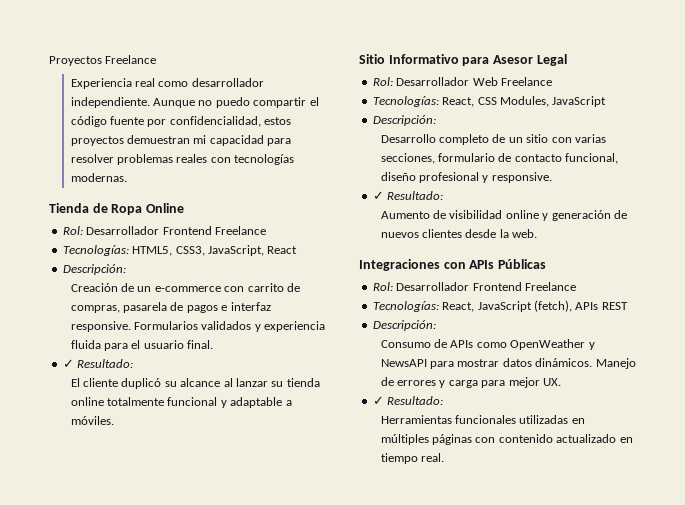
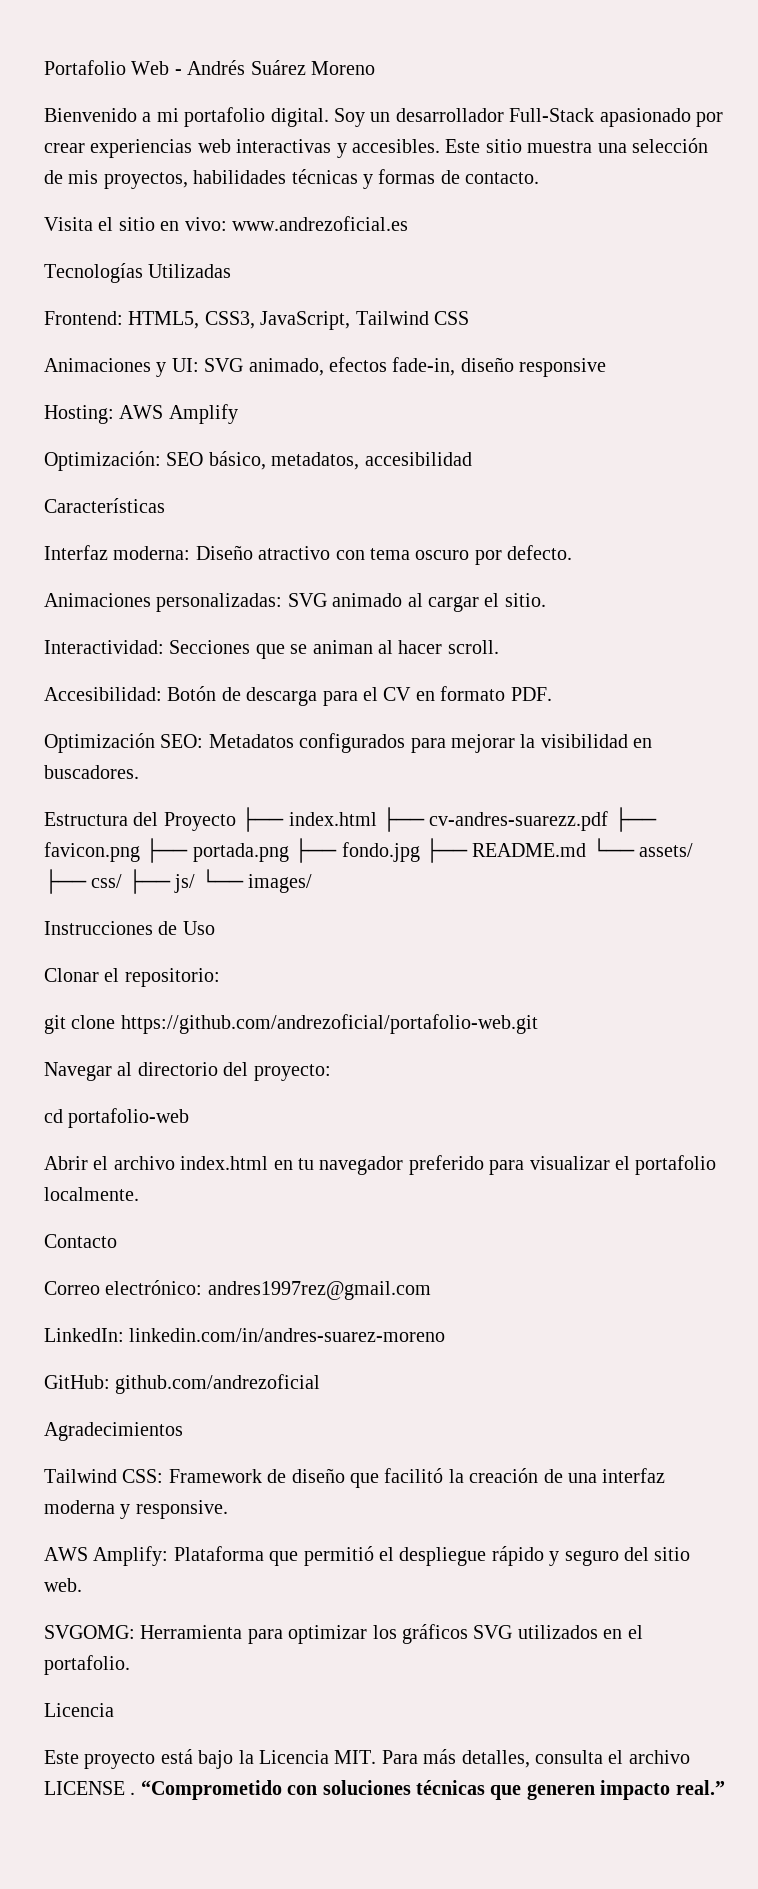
- Proyectos Freelance
- Experiencia real como desarrollador independiente. Aunque no puedo compartir el código fuente por confidencialidad, estos proyectos demuestran mi capacidad para resolver problemas reales con tecnologías modernas.
- Tienda de Ropa Online
- Rol: Desarrollador Frontend Freelance
- Tecnologías: HTML5, CSS3, JavaScript, React
- Descripción:
- Creación de un e-commerce con carrito de compras, pasarela de pagos e interfaz responsive. Formularios validados y experiencia fluida para el usuario final.
- ✓ Resultado:
- El cliente duplicó su alcance al lanzar su tienda online totalmente funcional y adaptable a móviles.
- Sitio Informativo para Asesor Legal
- Rol: Desarrollador Web Freelance
- Tecnologías: React, CSS Modules, JavaScript
- Descripción:
- Desarrollo completo de un sitio con varias secciones, formulario de contacto funcional, diseño profesional y responsive.
- ✓ Resultado:
- Aumento de visibilidad online y generación de nuevos clientes desde la web.
- Integraciones con APIs Públicas
- Rol: Desarrollador Frontend Freelance
- Tecnologías: React, JavaScript (fetch), APIs REST
- Descripción:
- Consumo de APIs como OpenWeather y NewsAPI para mostrar datos dinámicos. Manejo de errores y carga para mejor UX.
- ✓ Resultado:
- Herramientas funcionales utilizadas en múltiples páginas con contenido actualizado en tiempo real.
+ Portafolio Web - Andrés Suárez Moreno
+ Bienvenido a mi portafolio digital. Soy un desarrollador Full-Stack apasionado por crear experiencias web interactivas y accesibles. Este sitio muestra una selección de mis proyectos, habilidades técnicas y formas de contacto.
+ Visita el sitio en vivo: www.andrezoficial.es
+ Tecnologías Utilizadas
+ Frontend: HTML5, CSS3, JavaScript, Tailwind CSS
+ Animaciones y UI: SVG animado, efectos fade-in, diseño responsive
+ Hosting: AWS Amplify
+ Optimización: SEO básico, metadatos, accesibilidad
+ Características
+ Interfaz moderna: Diseño atractivo con tema oscuro por defecto.
+ Animaciones personalizadas: SVG animado al cargar el sitio.
+ Interactividad: Secciones que se animan al hacer scroll.
+ Accesibilidad: Botón de descarga para el CV en formato PDF.
+ Optimización SEO: Metadatos configurados para mejorar la visibilidad en buscadores.
+ Estructura del Proyecto ├── index.html ├── cv-andres-suarezz.pdf ├── favicon.png ├── portada.png ├── fondo.jpg ├── README.md └── assets/ ├── css/ ├── js/ └── images/
+ Instrucciones de Uso
+ Clonar el repositorio:
+ git clone https://github.com/andrezoficial/portafolio-web.git
+ Navegar al directorio del proyecto:
+ cd portafolio-web
+ Abrir el archivo index.html en tu navegador preferido para visualizar el portafolio localmente.
+ Contacto
+ Correo electrónico: andres1997rez@gmail.com
+ LinkedIn: linkedin.com/in/andres-suarez-moreno
+ GitHub: github.com/andrezoficial
+ Agradecimientos
+ Tailwind CSS: Framework de diseño que facilitó la creación de una interfaz moderna y responsive.
+ AWS Amplify: Plataforma que permitió el despliegue rápido y seguro del sitio web.
+ SVGOMG: Herramienta para optimizar los gráficos SVG utilizados en el portafolio.
+ Licencia
+ Este proyecto está bajo la Licencia MIT. Para más detalles, consulta el archivo LICENSE . “Comprometido con soluciones técnicas que generen impacto real.”

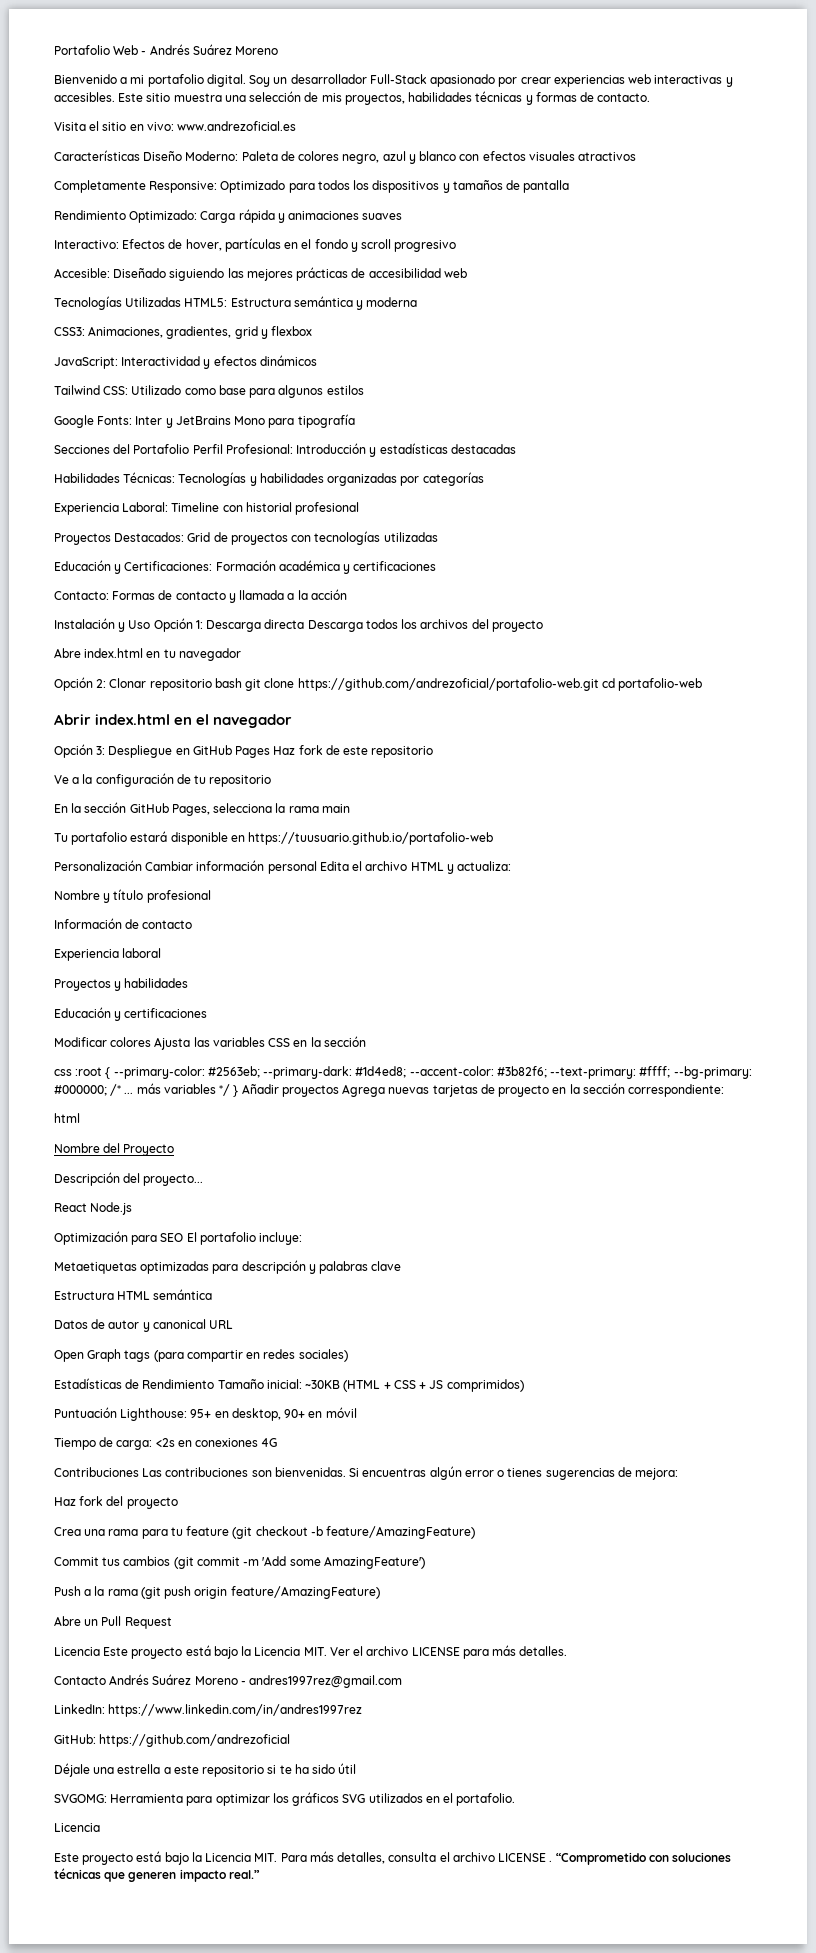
- Tecnologías Utilizadas
- Frontend: HTML5, CSS3, JavaScript, Tailwind CSS
- Animaciones y UI: SVG animado, efectos fade-in, diseño responsive
- Hosting: AWS Amplify
- Optimización: SEO básico, metadatos, accesibilidad
- Características
- Interfaz moderna: Diseño atractivo con tema oscuro por defecto.
- Animaciones personalizadas: SVG animado al cargar el sitio.
- Interactividad: Secciones que se animan al hacer scroll.
- Accesibilidad: Botón de descarga para el CV en formato PDF.
- Optimización SEO: Metadatos configurados para mejorar la visibilidad en buscadores.
- Estructura del Proyecto ├── index.html ├── cv-andres-suarezz.pdf ├── favicon.png ├── portada.png ├── fondo.jpg ├── README.md └── assets/ ├── css/ ├── js/ └── images/
- Instrucciones de Uso
- Clonar el repositorio:
- git clone https://github.com/andrezoficial/portafolio-web.git
- Navegar al directorio del proyecto:
- cd portafolio-web
- Abrir el archivo index.html en tu navegador preferido para visualizar el portafolio localmente.
- Contacto
- Correo electrónico: andres1997rez@gmail.com
+ Características Diseño Moderno: Paleta de colores negro, azul y blanco con efectos visuales atractivos
+ Completamente Responsive: Optimizado para todos los dispositivos y tamaños de pantalla
+ Rendimiento Optimizado: Carga rápida y animaciones suaves
+ Interactivo: Efectos de hover, partículas en el fondo y scroll progresivo
+ Accesible: Diseñado siguiendo las mejores prácticas de accesibilidad web
+ Tecnologías Utilizadas HTML5: Estructura semántica y moderna
+ CSS3: Animaciones, gradientes, grid y flexbox
+ JavaScript: Interactividad y efectos dinámicos
+ Tailwind CSS: Utilizado como base para algunos estilos
+ Google Fonts: Inter y JetBrains Mono para tipografía
+ Secciones del Portafolio Perfil Profesional: Introducción y estadísticas destacadas
+ Habilidades Técnicas: Tecnologías y habilidades organizadas por categorías
+ Experiencia Laboral: Timeline con historial profesional
+ Proyectos Destacados: Grid de proyectos con tecnologías utilizadas
+ Educación y Certificaciones: Formación académica y certificaciones
+ Contacto: Formas de contacto y llamada a la acción
+ Instalación y Uso Opción 1: Descarga directa Descarga todos los archivos del proyecto
+ Abre index.html en tu navegador
+ Opción 2: Clonar repositorio bash git clone https://github.com/andrezoficial/portafolio-web.git cd portafolio-web
+ Abrir index.html en el navegador
+ Opción 3: Despliegue en GitHub Pages Haz fork de este repositorio
+ Ve a la configuración de tu repositorio
+ En la sección GitHub Pages, selecciona la rama main
+ Tu portafolio estará disponible en https://tuusuario.github.io/portafolio-web
+ Personalización Cambiar información personal Edita el archivo HTML y actualiza:
+ Nombre y título profesional
+ Información de contacto
+ Experiencia laboral
+ Proyectos y habilidades
+ Educación y certificaciones
+ Modificar colores Ajusta las variables CSS en la sección
+ css :root { --primary-color: #2563eb; --primary-dark: #1d4ed8; --accent-color: #3b82f6; --text-primary: #ffff; --bg-primary: #000000; /* ... más variables */ } Añadir proyectos Agrega nuevas tarjetas de proyecto en la sección correspondiente:
+ html
+ Nombre del Proyecto
+ Descripción del proyecto...
+ React Node.js
+ Optimización para SEO El portafolio incluye:
+ Metaetiquetas optimizadas para descripción y palabras clave
+ Estructura HTML semántica
+ Datos de autor y canonical URL
+ Open Graph tags (para compartir en redes sociales)
+ Estadísticas de Rendimiento Tamaño inicial: ~30KB (HTML + CSS + JS comprimidos)
+ Puntuación Lighthouse: 95+ en desktop, 90+ en móvil
+ Tiempo de carga: <2s en conexiones 4G
+ Contribuciones Las contribuciones son bienvenidas. Si encuentras algún error o tienes sugerencias de mejora:
+ Haz fork del proyecto
+ Crea una rama para tu feature (git checkout -b feature/AmazingFeature)
+ Commit tus cambios (git commit -m 'Add some AmazingFeature')
+ Push a la rama (git push origin feature/AmazingFeature)
+ Abre un Pull Request
+ Licencia Este proyecto está bajo la Licencia MIT. Ver el archivo LICENSE para más detalles.
+ Contacto Andrés Suárez Moreno - andres1997rez@gmail.com
- LinkedIn: linkedin.com/in/andres-suarez-moreno
+ LinkedIn: https://www.linkedin.com/in/andres1997rez
- GitHub: github.com/andrezoficial
- Agradecimientos
- Tailwind CSS: Framework de diseño que facilitó la creación de una interfaz moderna y responsive.
- AWS Amplify: Plataforma que permitió el despliegue rápido y seguro del sitio web.
+ GitHub: https://github.com/andrezoficial
+ Déjale una estrella a este repositorio si te ha sido útil

